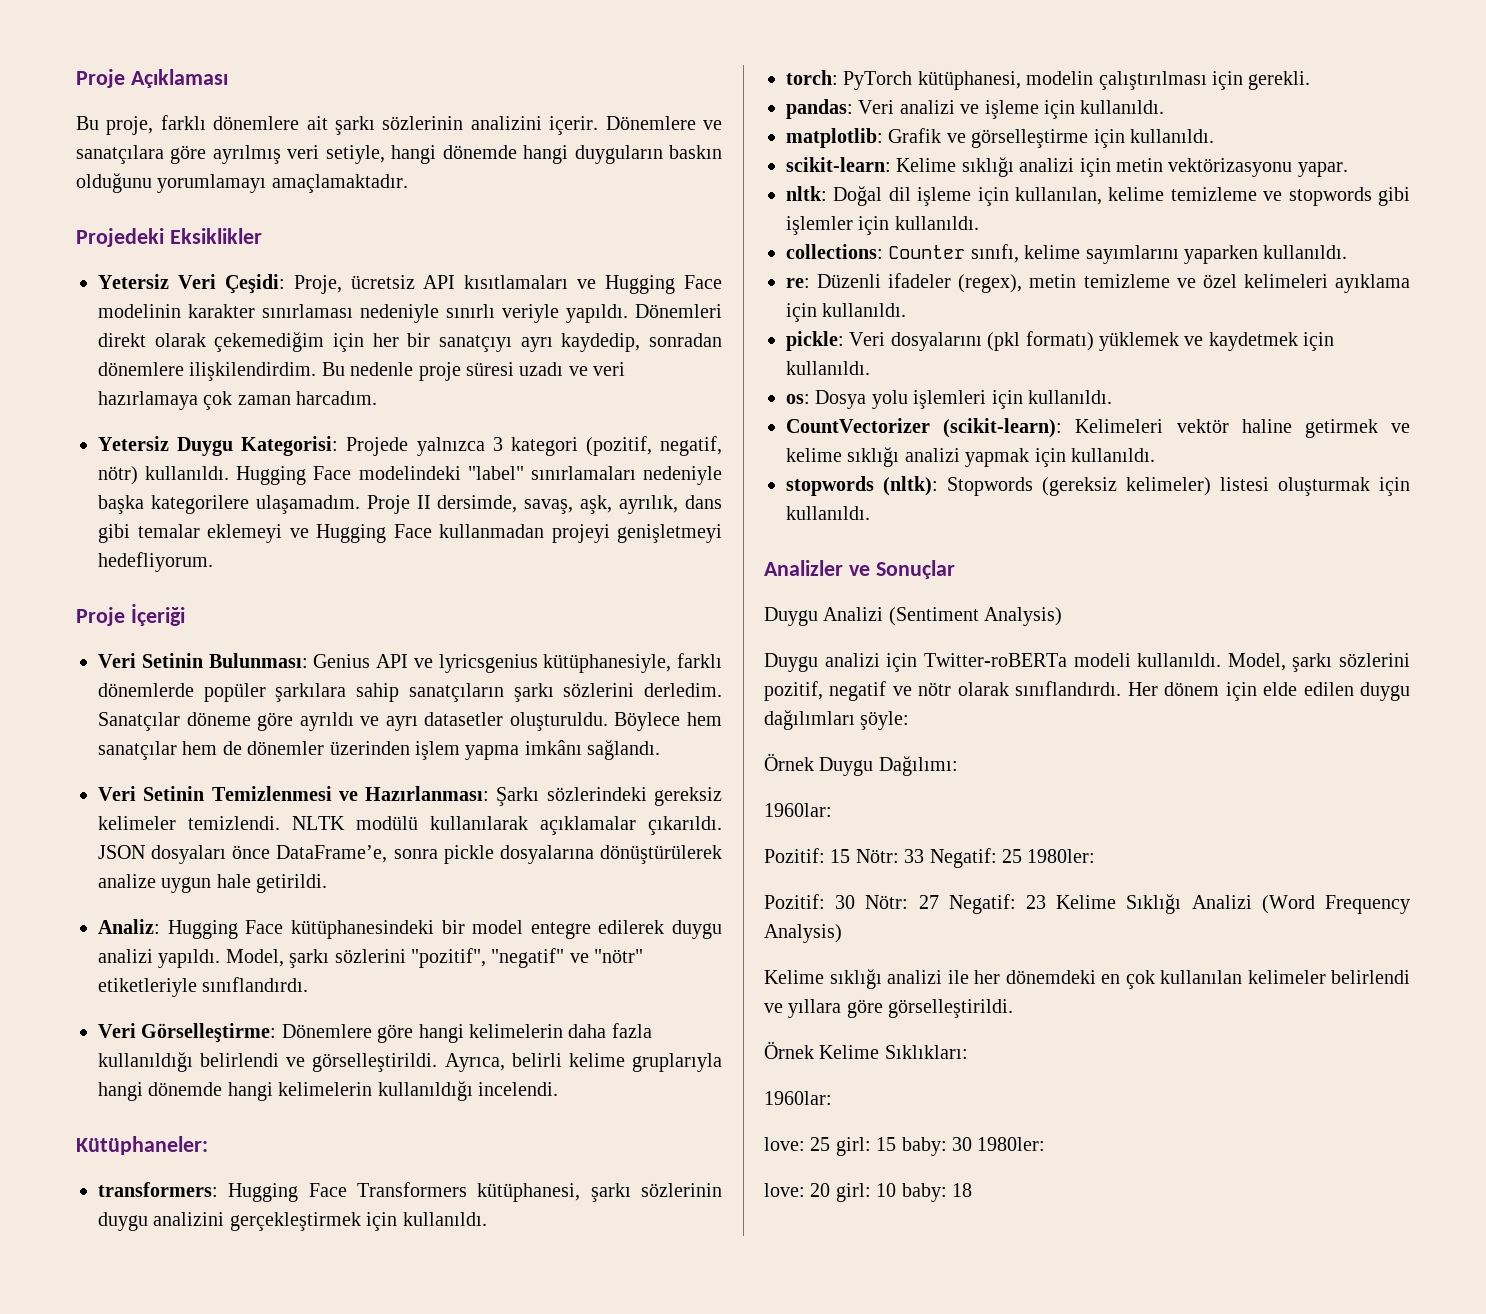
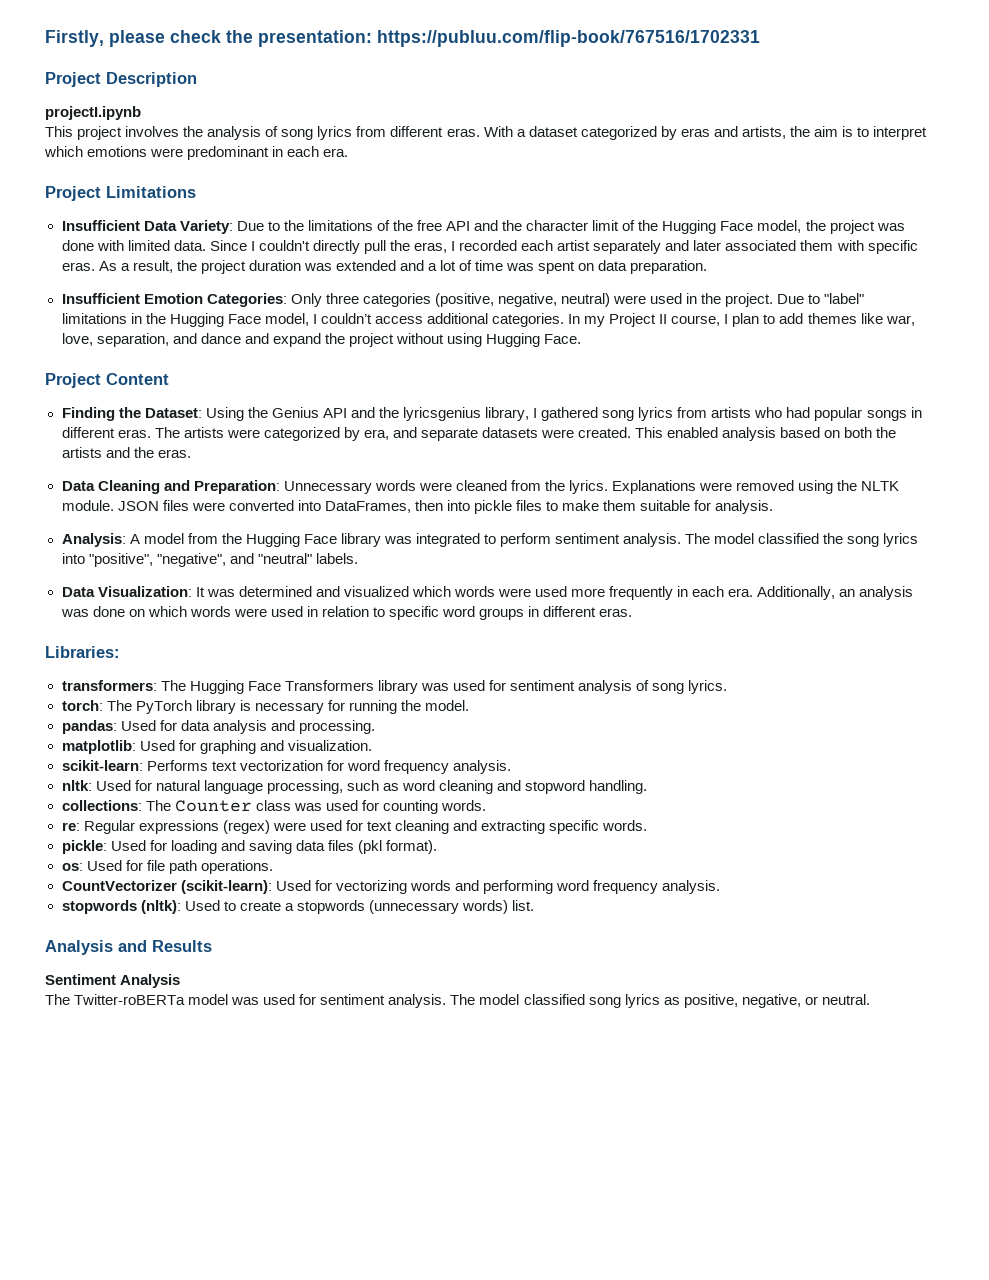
- Proje Açıklaması
- Bu proje, farklı dönemlere ait şarkı sözlerinin analizini içerir. Dönemlere ve sanatçılara göre ayrılmış veri setiyle, hangi dönemde hangi duyguların baskın olduğunu yorumlamayı amaçlamaktadır.
- Projedeki Eksiklikler
- Yetersiz Veri Çeşidi: Proje, ücretsiz API kısıtlamaları ve Hugging Face modelinin karakter sınırlaması nedeniyle sınırlı veriyle yapıldı. Dönemleri direkt olarak çekemediğim için her bir sanatçıyı ayrı kaydedip, sonradan dönemlere ilişkilendirdim. Bu nedenle proje süresi uzadı ve veri hazırlamaya çok zaman harcadım.
- Yetersiz Duygu Kategorisi: Projede yalnızca 3 kategori (pozitif, negatif, nötr) kullanıldı. Hugging Face modelindeki "label" sınırlamaları nedeniyle başka kategorilere ulaşamadım. Proje II dersimde, savaş, aşk, ayrılık, dans gibi temalar eklemeyi ve Hugging Face kullanmadan projeyi genişletmeyi hedefliyorum.
- Proje İçeriği
- Veri Setinin Bulunması: Genius API ve lyricsgenius kütüphanesiyle, farklı dönemlerde popüler şarkılara sahip sanatçıların şarkı sözlerini derledim. Sanatçılar döneme göre ayrıldı ve ayrı datasetler oluşturuldu. Böylece hem sanatçılar hem de dönemler üzerinden işlem yapma imkânı sağlandı.
- Veri Setinin Temizlenmesi ve Hazırlanması: Şarkı sözlerindeki gereksiz kelimeler temizlendi. NLTK modülü kullanılarak açıklamalar çıkarıldı. JSON dosyaları önce DataFrame’e, sonra pickle dosyalarına dönüştürülerek analize uygun hale getirildi.
- Analiz: Hugging Face kütüphanesindeki bir model entegre edilerek duygu analizi yapıldı. Model, şarkı sözlerini "pozitif", "negatif" ve "nötr" etiketleriyle sınıflandırdı.
- Veri Görselleştirme: Dönemlere göre hangi kelimelerin daha fazla kullanıldığı belirlendi ve görselleştirildi. Ayrıca, belirli kelime gruplarıyla hangi dönemde hangi kelimelerin kullanıldığı incelendi.
- Kütüphaneler:
+ Firstly, please check the presentation: https://publuu.com/flip-book/767516/1702331
+ Project Description
+ projectI.ipynb
+ This project involves the analysis of song lyrics from different eras. With a dataset categorized by eras and artists, the aim is to interpret which emotions were predominant in each era.
+ Project Limitations
+ Insufficient Data Variety: Due to the limitations of the free API and the character limit of the Hugging Face model, the project was done with limited data. Since I couldn't directly pull the eras, I recorded each artist separately and later associated them with specific eras. As a result, the project duration was extended and a lot of time was spent on data preparation.
+ Insufficient Emotion Categories: Only three categories (positive, negative, neutral) were used in the project. Due to "label" limitations in the Hugging Face model, I couldn’t access additional categories. In my Project II course, I plan to add themes like war, love, separation, and dance and expand the project without using Hugging Face.
+ Project Content
+ Finding the Dataset: Using the Genius API and the lyricsgenius library, I gathered song lyrics from artists who had popular songs in different eras. The artists were categorized by era, and separate datasets were created. This enabled analysis based on both the artists and the eras.
+ Data Cleaning and Preparation: Unnecessary words were cleaned from the lyrics. Explanations were removed using the NLTK module. JSON files were converted into DataFrames, then into pickle files to make them suitable for analysis.
+ Analysis: A model from the Hugging Face library was integrated to perform sentiment analysis. The model classified the song lyrics into "positive", "negative", and "neutral" labels.
+ Data Visualization: It was determined and visualized which words were used more frequently in each era. Additionally, an analysis was done on which words were used in relation to specific word groups in different eras.
+ Libraries:
- transformers: Hugging Face Transformers kütüphanesi, şarkı sözlerinin duygu analizini gerçekleştirmek için kullanıldı.
- torch: PyTorch kütüphanesi, modelin çalıştırılması için gerekli.
- pandas: Veri analizi ve işleme için kullanıldı.
- matplotlib: Grafik ve görselleştirme için kullanıldı.
- scikit-learn: Kelime sıklığı analizi için metin vektörizasyonu yapar.
- nltk: Doğal dil işleme için kullanılan, kelime temizleme ve stopwords gibi işlemler için kullanıldı.
- collections: Counter sınıfı, kelime sayımlarını yaparken kullanıldı.
- re: Düzenli ifadeler (regex), metin temizleme ve özel kelimeleri ayıklama için kullanıldı.
- pickle: Veri dosyalarını (pkl formatı) yüklemek ve kaydetmek için kullanıldı.
- os: Dosya yolu işlemleri için kullanıldı.
- CountVectorizer (scikit-learn): Kelimeleri vektör haline getirmek ve kelime sıklığı analizi yapmak için kullanıldı.
- stopwords (nltk): Stopwords (gereksiz kelimeler) listesi oluşturmak için kullanıldı.
- Analizler ve Sonuçlar
- Duygu Analizi (Sentiment Analysis)
- Duygu analizi için Twitter-roBERTa modeli kullanıldı. Model, şarkı sözlerini pozitif, negatif ve nötr olarak sınıflandırdı. Her dönem için elde edilen duygu dağılımları şöyle:
- Örnek Duygu Dağılımı:
- 1960lar:
- Pozitif: 15 Nötr: 33 Negatif: 25 1980ler:
- Pozitif: 30 Nötr: 27 Negatif: 23 Kelime Sıklığı Analizi (Word Frequency Analysis)
- Kelime sıklığı analizi ile her dönemdeki en çok kullanılan kelimeler belirlendi ve yıllara göre görselleştirildi.
- Örnek Kelime Sıklıkları:
- 1960lar:
- love: 25 girl: 15 baby: 30 1980ler:
- love: 20 girl: 10 baby: 18
+ transformers: The Hugging Face Transformers library was used for sentiment analysis of song lyrics.
+ torch: The PyTorch library is necessary for running the model.
+ pandas: Used for data analysis and processing.
+ matplotlib: Used for graphing and visualization.
+ scikit-learn: Performs text vectorization for word frequency analysis.
+ nltk: Used for natural language processing, such as word cleaning and stopword handling.
+ collections: The Counter class was used for counting words.
+ re: Regular expressions (regex) were used for text cleaning and extracting specific words.
+ pickle: Used for loading and saving data files (pkl format).
+ os: Used for file path operations.
+ CountVectorizer (scikit-learn): Used for vectorizing words and performing word frequency analysis.
+ stopwords (nltk): Used to create a stopwords (unnecessary words) list.
+ Analysis and Results
+ Sentiment Analysis
+ The Twitter-roBERTa model was used for sentiment analysis. The model classified song lyrics as positive, negative, or neutral.

